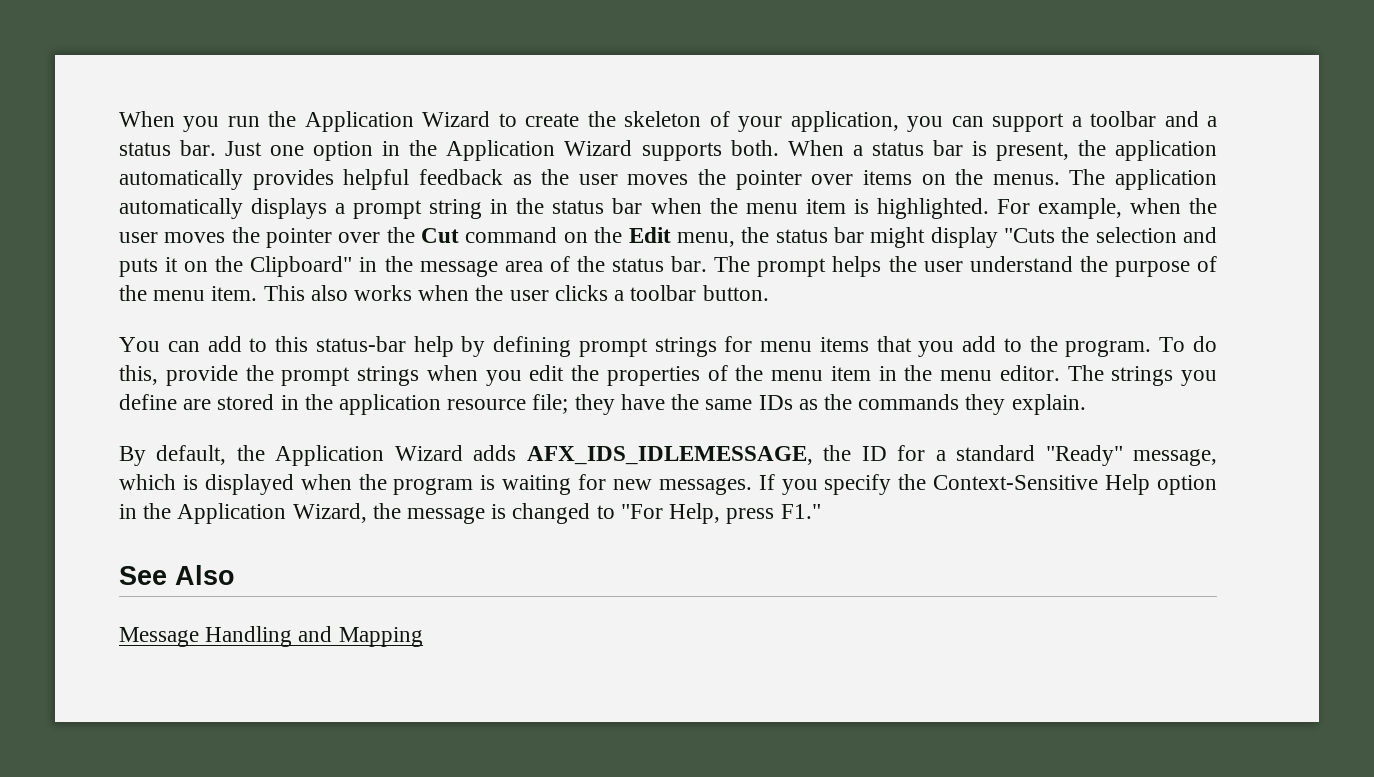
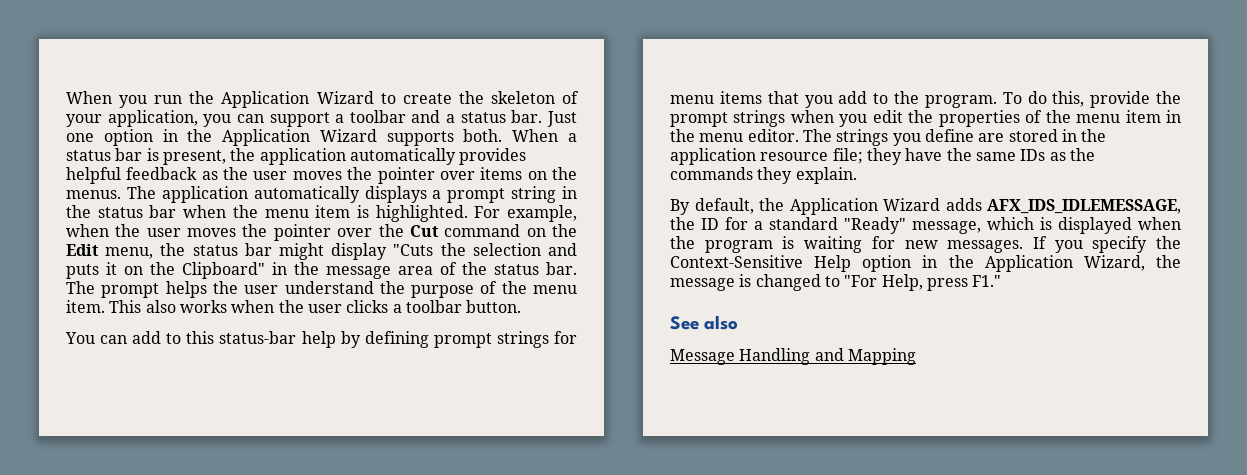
- See Also
+ See also

